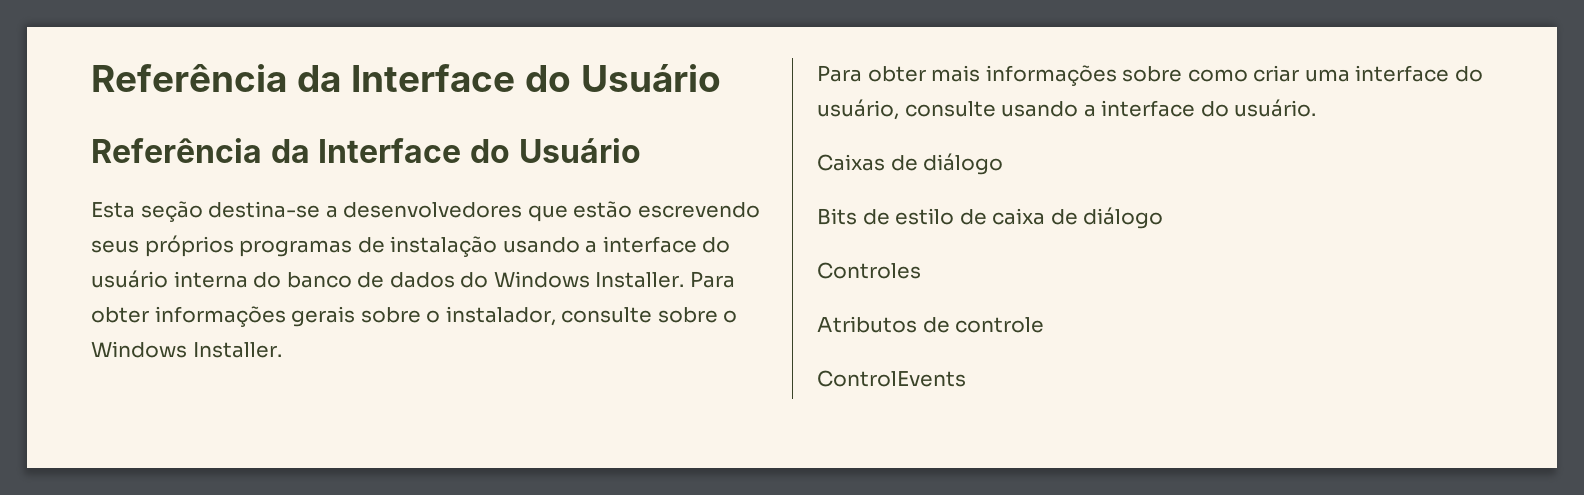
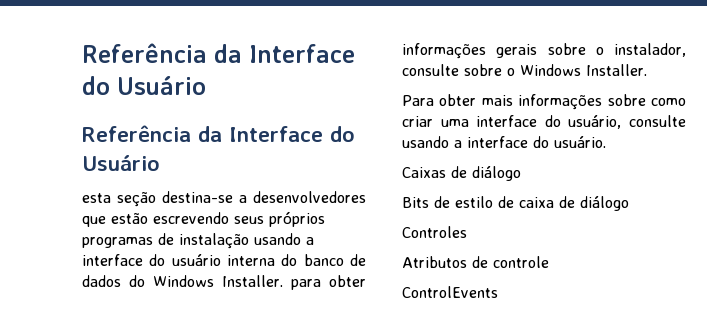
- Esta seção destina-se a desenvolvedores que estão escrevendo seus próprios programas de instalação usando a interface do usuário interna do banco de dados do Windows Installer. Para obter informações gerais sobre o instalador, consulte sobre o Windows Installer.
+ esta seção destina-se a desenvolvedores que estão escrevendo seus próprios programas de instalação usando a interface do usuário interna do banco de dados do Windows Installer. para obter informações gerais sobre o instalador, consulte sobre o Windows Installer.

